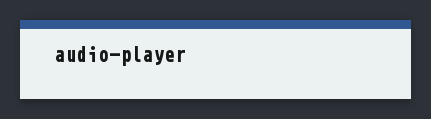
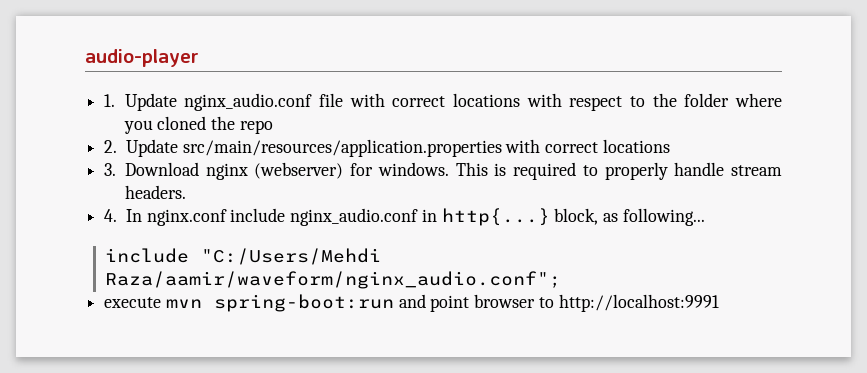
+ 1. Update nginx_audio.conf file with correct locations with respect to the folder where you cloned the repo
+ 2. Update src/main/resources/application.properties with correct locations
+ 3. Download nginx (webserver) for windows. This is required to properly handle stream headers.
+ 4. In nginx.conf include nginx_audio.conf in http{...} block, as following...
+ include "C:/Users/Mehdi Raza/aamir/waveform/nginx_audio.conf";
+ execute mvn spring-boot:run and point browser to http://localhost:9991

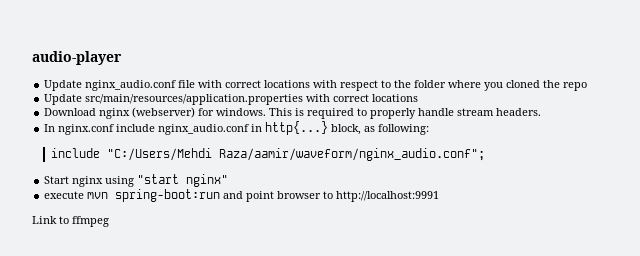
- 1. Update nginx_audio.conf file with correct locations with respect to the folder where you cloned the repo
+ Update nginx_audio.conf file with correct locations with respect to the folder where you cloned the repo
- 2. Update src/main/resources/application.properties with correct locations
+ Update src/main/resources/application.properties with correct locations
- 3. Download nginx (webserver) for windows.
+ Download nginx (webserver) for windows.
- 4. In nginx.conf include nginx_audio.conf in http{...} block, as following...
+ In nginx.conf include nginx_audio.conf in http{...} block, as following:
+ Start nginx using "start nginx"
+ Link to ffmpeg

